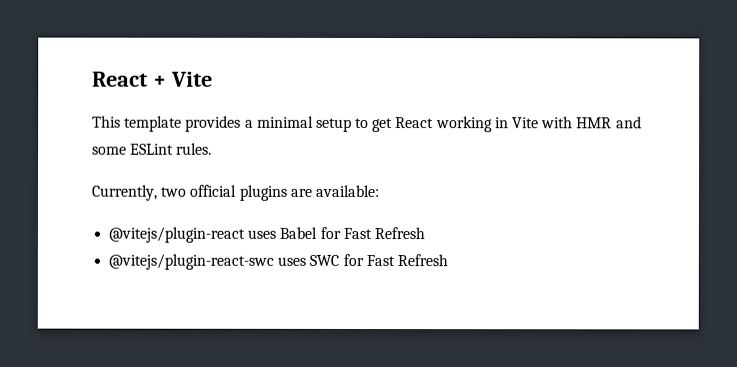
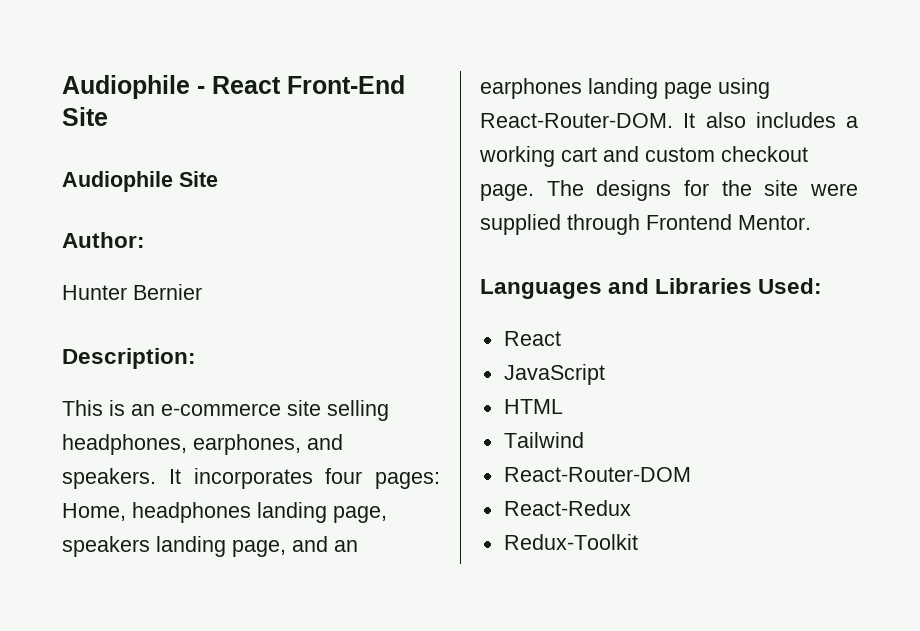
- React + Vite
- This template provides a minimal setup to get React working in Vite with HMR and some ESLint rules.
- Currently, two official plugins are available:
- @vitejs/plugin-react uses Babel for Fast Refresh
- @vitejs/plugin-react-swc uses SWC for Fast Refresh
+ Audiophile - React Front-End Site
+ Audiophile Site
+ Author:
+ Hunter Bernier
+ Description:
+ This is an e-commerce site selling headphones, earphones, and speakers. It incorporates four pages: Home, headphones landing page, speakers landing page, and an earphones landing page using React-Router-DOM. It also includes a working cart and custom checkout page. The designs for the site were supplied through Frontend Mentor.
+ Languages and Libraries Used:
+ React
+ JavaScript
+ HTML
+ Tailwind
+ React-Router-DOM
+ React-Redux
+ Redux-Toolkit

